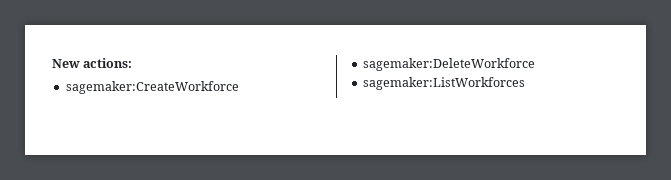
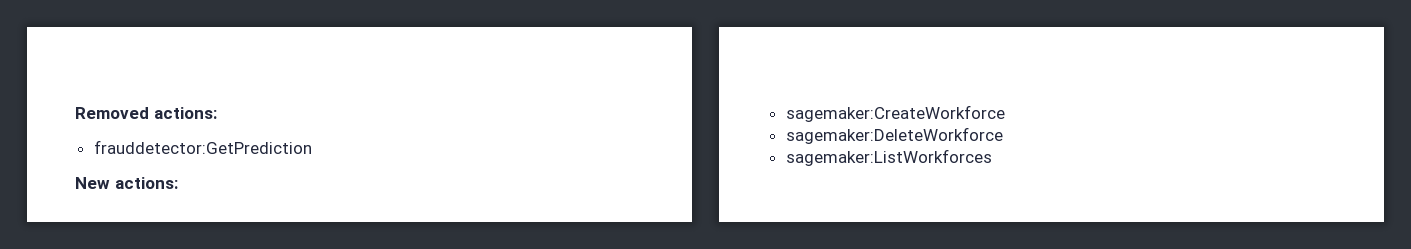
+ Removed actions:
+ frauddetector:GetPrediction

